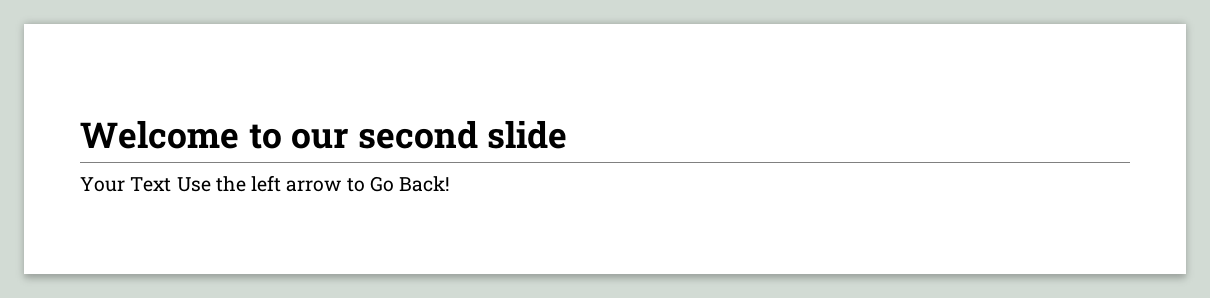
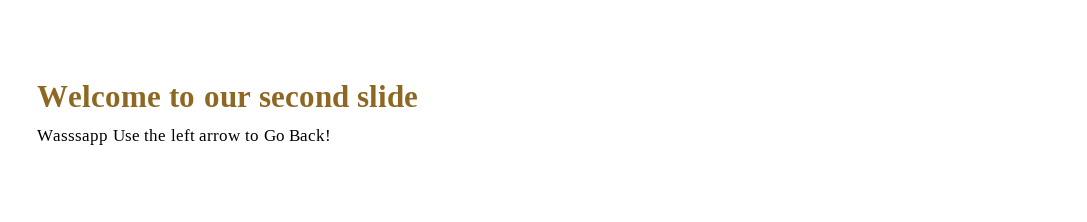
- Your Text Use the left arrow to Go Back!
+ Wasssapp Use the left arrow to Go Back!

